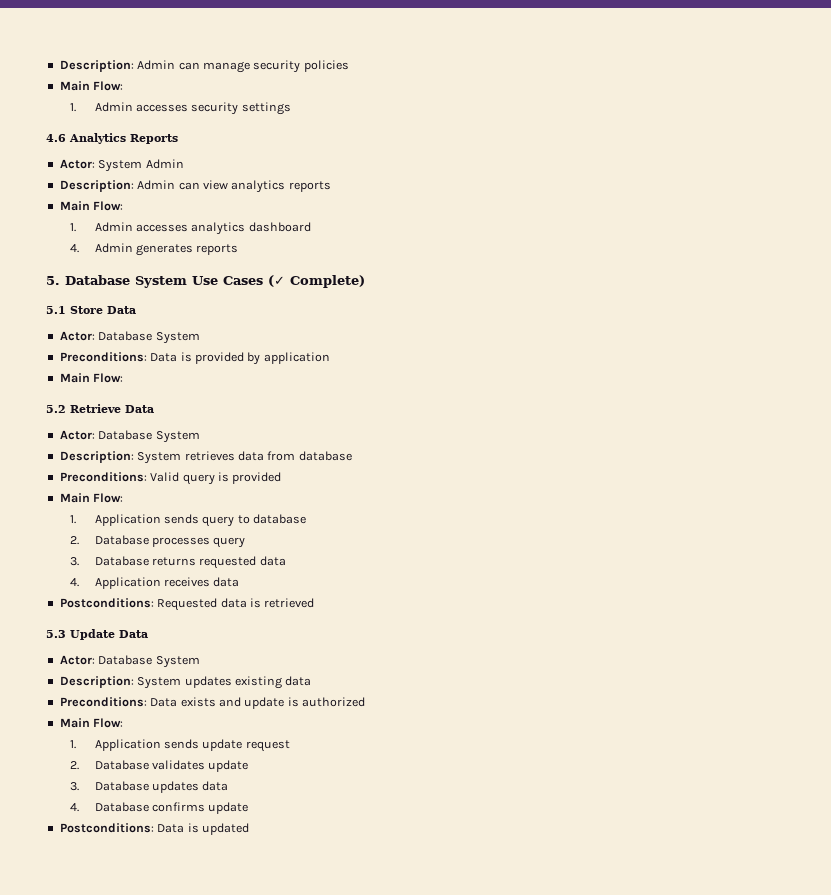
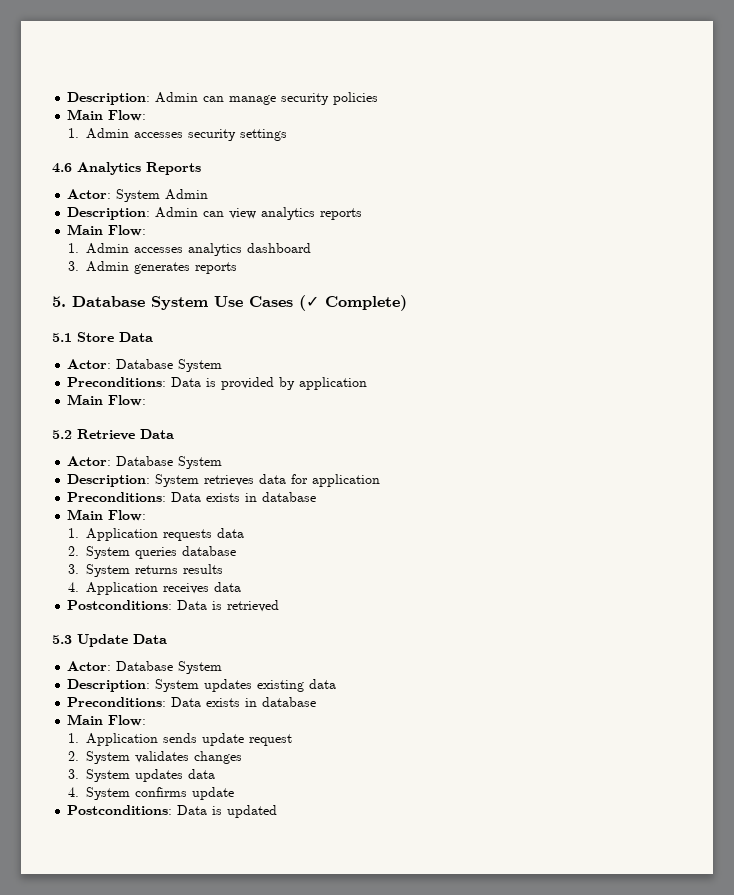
- 4. Admin generates reports
+ 3. Admin generates reports
- Description: System retrieves data from database
- Preconditions: Valid query is provided
+ Description: System retrieves data for application
+ Preconditions: Data exists in database
  Main Flow:
- 1. Application sends query to database
- 2. Database processes query
- 3. Database returns requested data
+ 1. Application requests data
+ 2. System queries database
+ 3. System returns results
- Postconditions: Requested data is retrieved
+ Postconditions: Data is retrieved
  Description: System updates existing data
- Preconditions: Data exists and update is authorized
+ Preconditions: Data exists in database
- 2. Database validates update
- 3. Database updates data
+ 2. System validates changes
+ 3. System updates data
- 4. Database confirms update
+ 4. System confirms update

